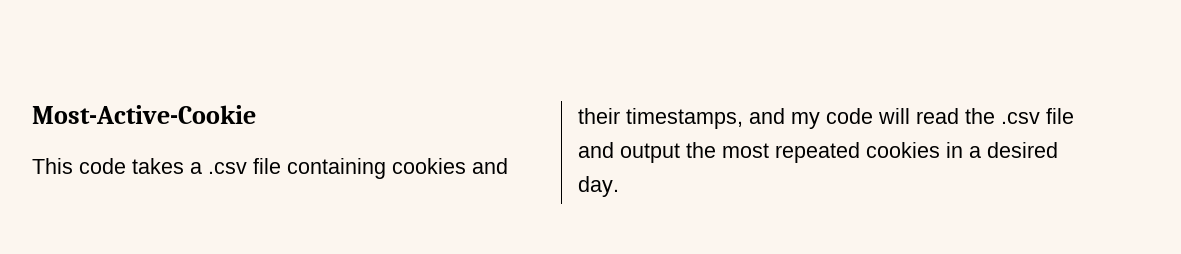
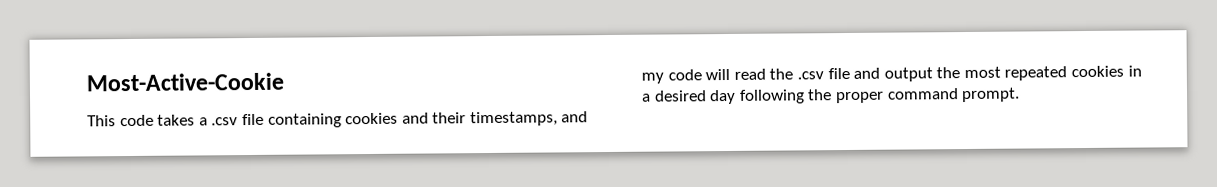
- This code takes a .csv file containing cookies and their timestamps, and my code will read the .csv file and output the most repeated cookies in a desired day.
+ This code takes a .csv file containing cookies and their timestamps, and my code will read the .csv file and output the most repeated cookies in a desired day following the proper command prompt.

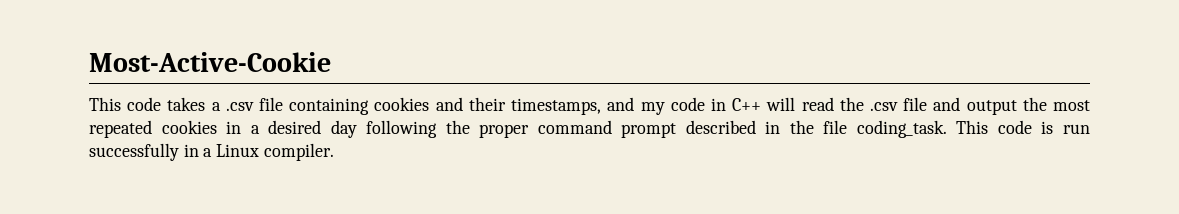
- This code takes a .csv file containing cookies and their timestamps, and my code will read the .csv file and output the most repeated cookies in a desired day following the proper command prompt.
+ This code takes a .csv file containing cookies and their timestamps, and my code in C++ will read the .csv file and output the most repeated cookies in a desired day following the proper command prompt described in the file coding_task. This code is run successfully in a Linux compiler.

